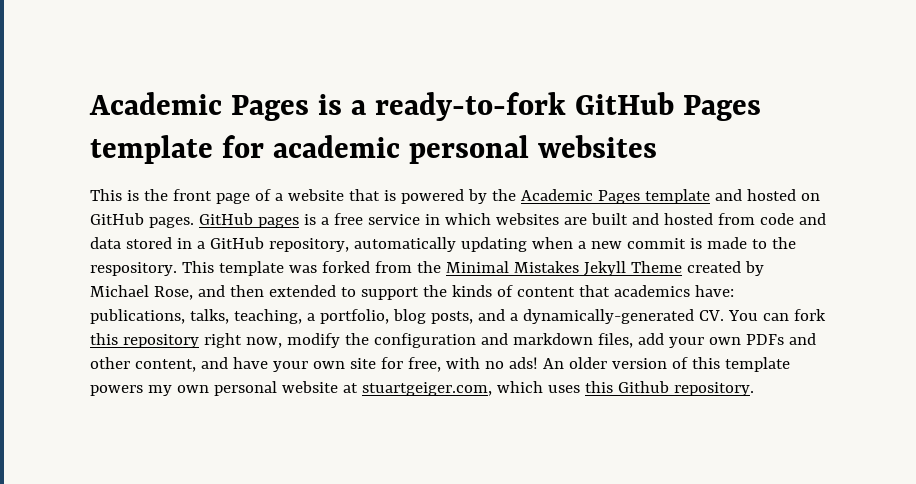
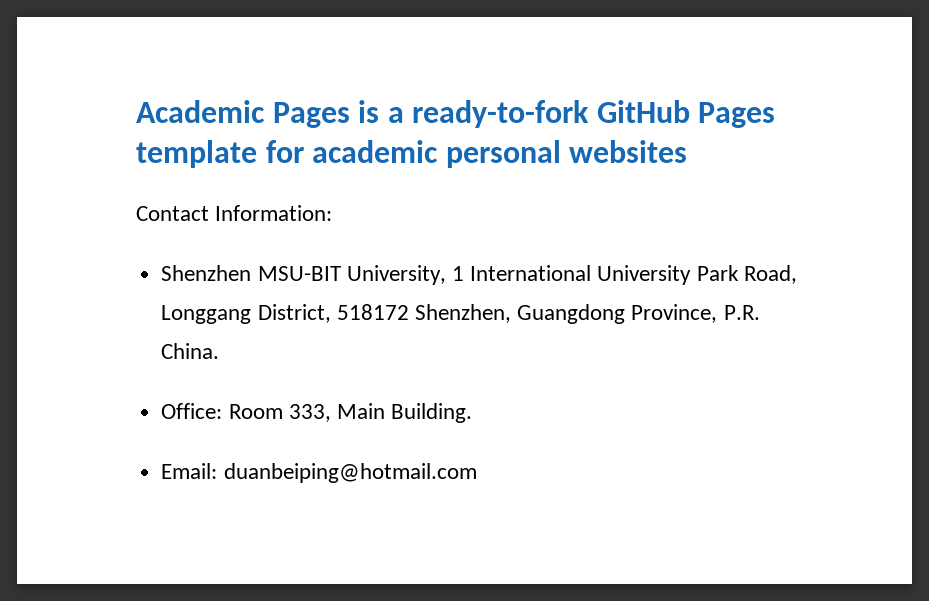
- This is the front page of a website that is powered by the Academic Pages template and hosted on GitHub pages. GitHub pages is a free service in which websites are built and hosted from code and data stored in a GitHub repository, automatically updating when a new commit is made to the respository. This template was forked from the Minimal Mistakes Jekyll Theme created by Michael Rose, and then extended to support the kinds of content that academics have: publications, talks, teaching, a portfolio, blog posts, and a dynamically-generated CV. You can fork this repository right now, modify the configuration and markdown files, add your own PDFs and other content, and have your own site for free, with no ads! An older version of this template powers my own personal website at stuartgeiger.com, which uses this Github repository.
+ Contact Information:
+ Shenzhen MSU-BIT University, 1 International University Park Road, Longgang District, 518172 Shenzhen, Guangdong Province, P.R. China.
+ Office: Room 333, Main Building.
+ Email: duanbeiping@hotmail.com

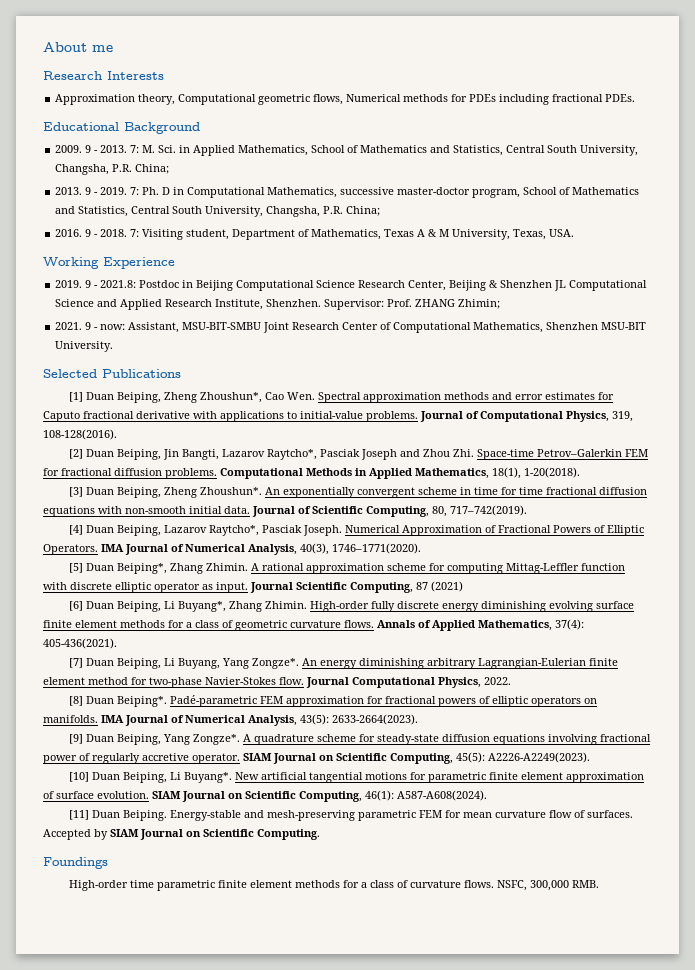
- Academic Pages is a ready-to-fork GitHub Pages template for academic personal websites
- Contact Information:
- Shenzhen MSU-BIT University, 1 International University Park Road, Longgang District, 518172 Shenzhen, Guangdong Province, P.R. China.
- Office: Room 333, Main Building.
- Email: duanbeiping@hotmail.com
+ About me
+ Research Interests
+ Approximation theory, Computational geometric flows, Numerical methods for PDEs including fractional PDEs.
+ Educational Background
+ 2009. 9 - 2013. 7: M. Sci. in Applied Mathematics, School of Mathematics and Statistics, Central South University, Changsha, P.R. China;
+ 2013. 9 - 2019. 7: Ph. D in Computational Mathematics, successive master-doctor program, School of Mathematics and Statistics, Central South University, Changsha, P.R. China;
+ 2016. 9 - 2018. 7: Visiting student, Department of Mathematics, Texas A & M University, Texas, USA.
+ Working Experience
+ 2019. 9 - 2021.8: Postdoc in Beijing Computational Science Research Center, Beijing & Shenzhen JL Computational Science and Applied Research Institute, Shenzhen. Supervisor: Prof. ZHANG Zhimin;
+ 2021. 9 - now: Assistant, MSU-BIT-SMBU Joint Research Center of Computational Mathematics, Shenzhen MSU-BIT University.
+ Selected Publications
+ [1] Duan Beiping, Zheng Zhoushun*, Cao Wen. Spectral approximation methods and error estimates for Caputo fractional derivative with applications to initial-value problems. Journal of Computational Physics, 319, 108-128(2016).
+ [2] Duan Beiping, Jin Bangti, Lazarov Raytcho*, Pasciak Joseph and Zhou Zhi. Space-time Petrov–Galerkin FEM for fractional diffusion problems. Computational Methods in Applied Mathematics, 18(1), 1-20(2018).
+ [3] Duan Beiping, Zheng Zhoushun*. An exponentially convergent scheme in time for time fractional diffusion equations with non-smooth initial data. Journal of Scientific Computing, 80, 717–742(2019).
+ [4] Duan Beiping, Lazarov Raytcho*, Pasciak Joseph. Numerical Approximation of Fractional Powers of Elliptic Operators. IMA Journal of Numerical Analysis, 40(3), 1746–1771(2020).
+ [5] Duan Beiping*, Zhang Zhimin. A rational approximation scheme for computing Mittag-Leffler function with discrete elliptic operator as input. Journal Scientific Computing, 87 (2021)
+ [6] Duan Beiping, Li Buyang*, Zhang Zhimin. High-order fully discrete energy diminishing evolving surface finite element methods for a class of geometric curvature flows. Annals of Applied Mathematics, 37(4): 405-436(2021).
+ [7] Duan Beiping, Li Buyang, Yang Zongze*. An energy diminishing arbitrary Lagrangian-Eulerian finite element method for two-phase Navier-Stokes flow. Journal Computational Physics, 2022.
+ [8] Duan Beiping*. Padé-parametric FEM approximation for fractional powers of elliptic operators on manifolds. IMA Journal of Numerical Analysis, 43(5): 2633-2664(2023).
+ [9] Duan Beiping, Yang Zongze*. A quadrature scheme for steady-state diffusion equations involving fractional power of regularly accretive operator. SIAM Journal on Scientific Computing, 45(5): A2226-A2249(2023).
+ [10] Duan Beiping, Li Buyang*. New artificial tangential motions for parametric finite element approximation of surface evolution. SIAM Journal on Scientific Computing, 46(1): A587-A608(2024).
+ [11] Duan Beiping. Energy-stable and mesh-preserving parametric FEM for mean curvature flow of surfaces. Accepted by SIAM Journal on Scientific Computing.
+ Foundings
+ High-order time parametric finite element methods for a class of curvature flows. NSFC, 300,000 RMB.

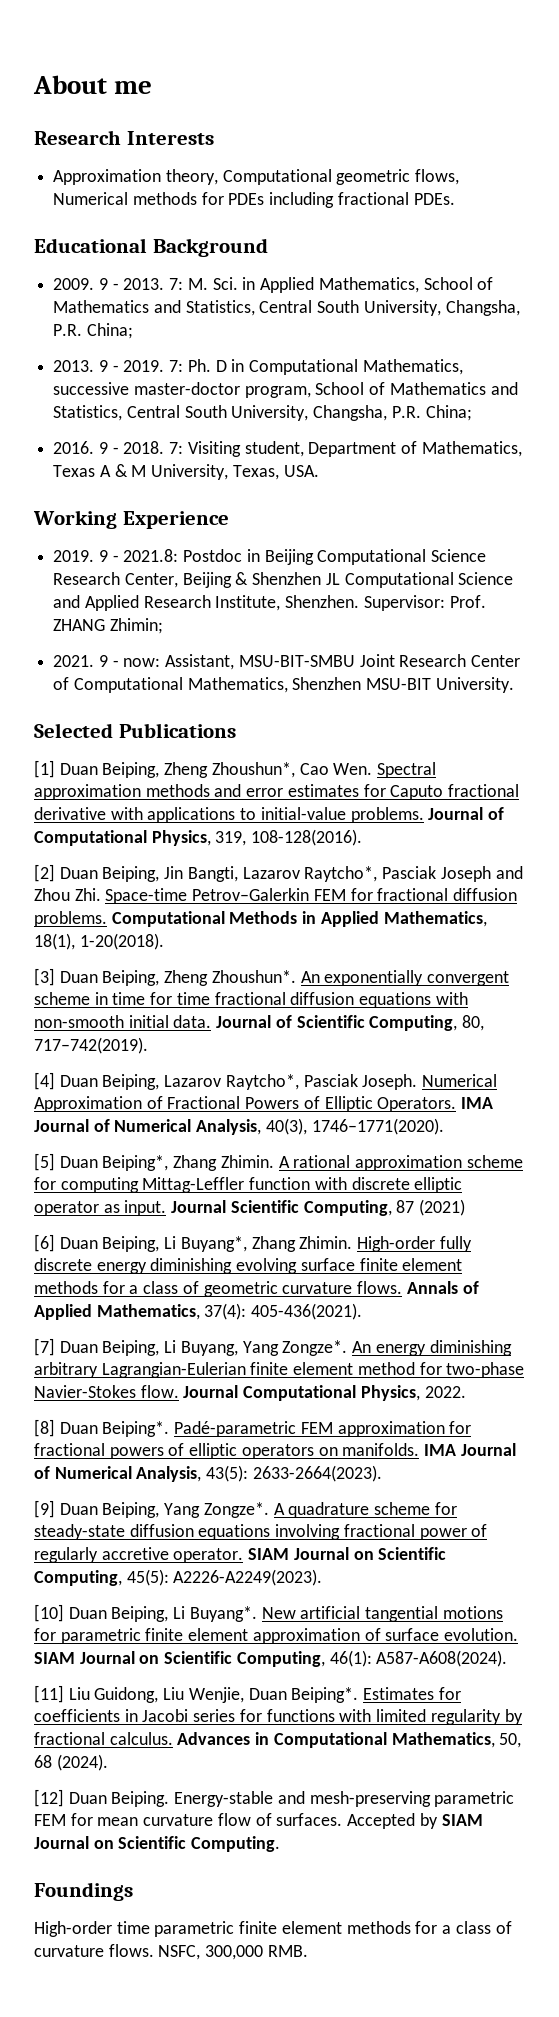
- [11] Duan Beiping.
+ [11] Liu Guidong, Liu Wenjie, Duan Beiping*. Estimates for coefficients in Jacobi series for functions with limited regularity by fractional calculus. Advances in Computational Mathematics, 50, 68 (2024).
+ [12] Duan Beiping.

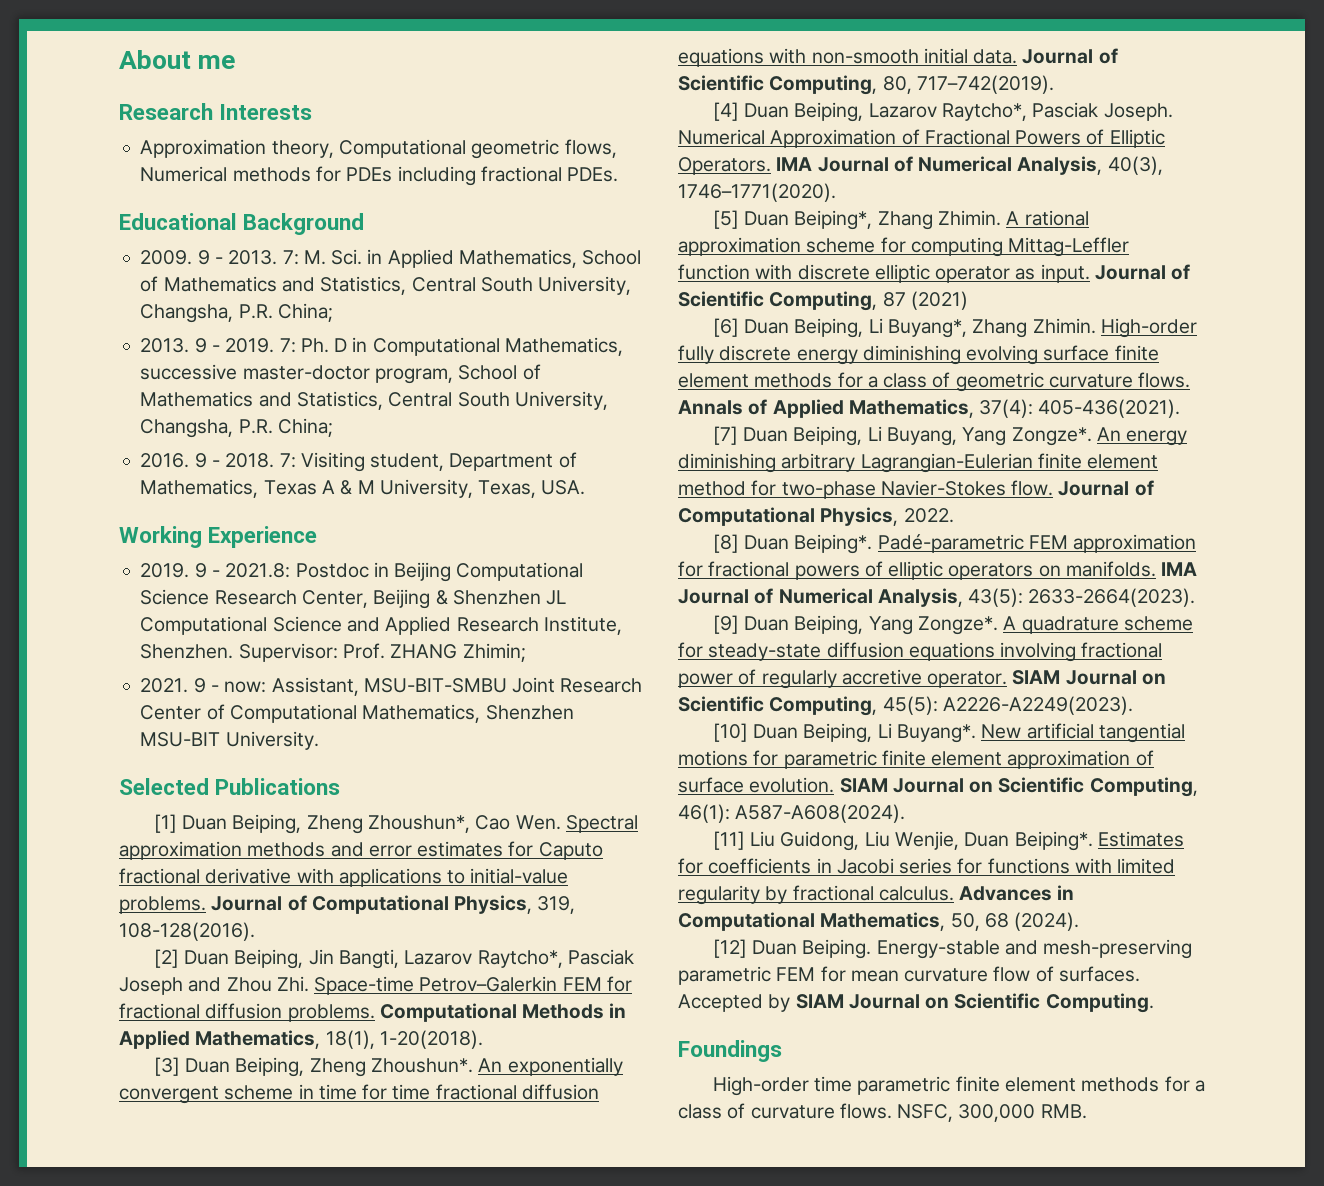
- Journal Scientific Computing, 87 (2021)
+ Journal of Scientific Computing, 87 (2021)
- Journal Computational Physics, 2022.
+ Journal of Computational Physics, 2022.

